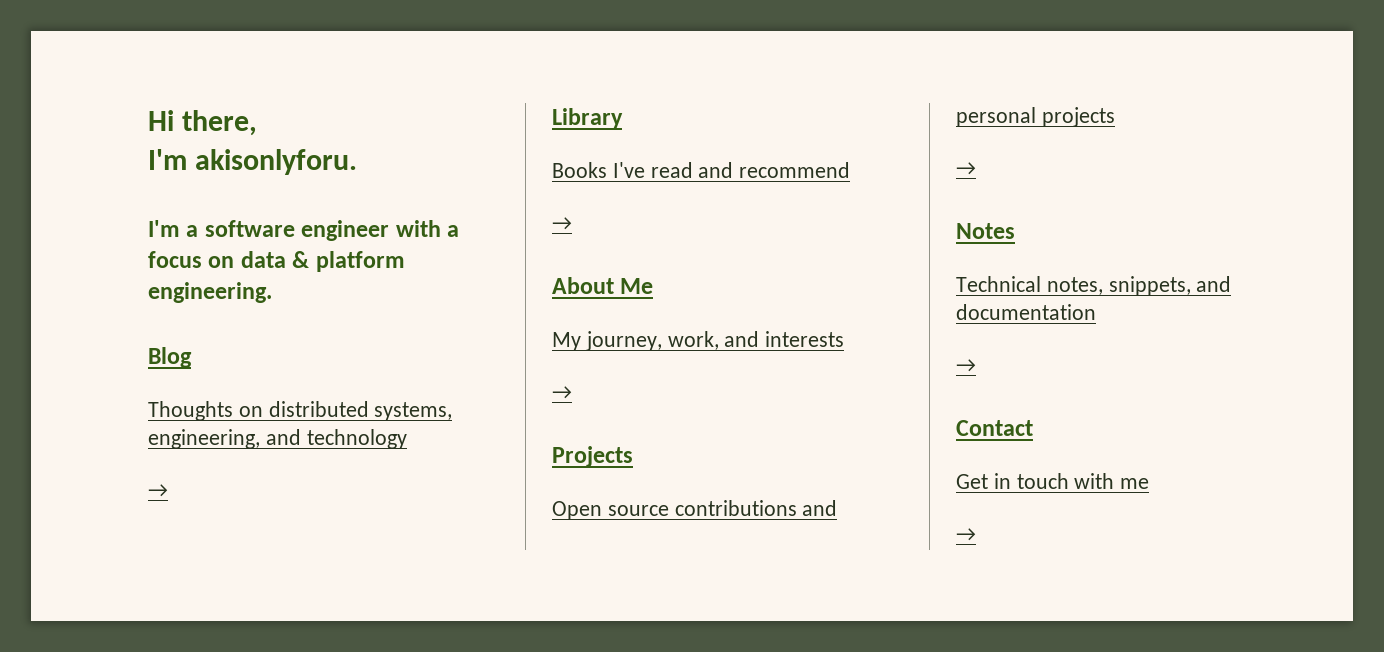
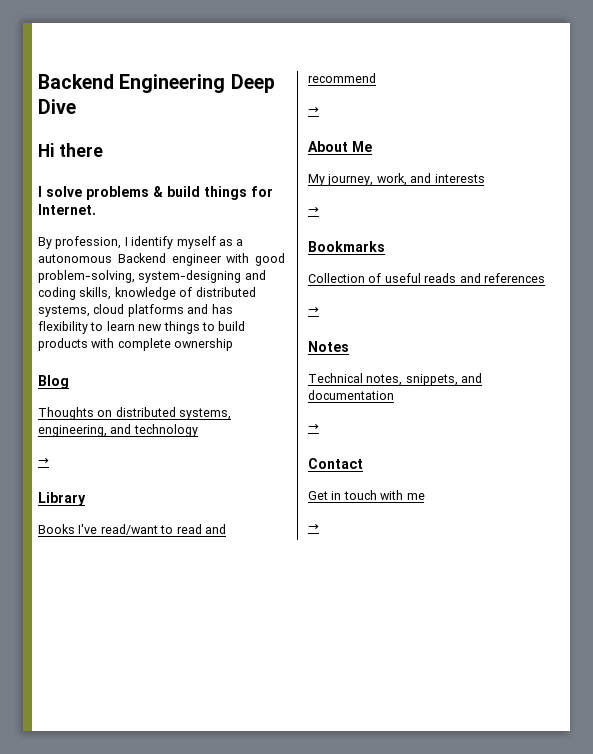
- Hi there,
- I'm akisonlyforu.
- I'm a software engineer with a focus on data & platform engineering.
+ Backend Engineering Deep Dive
+ Hi there
+ I solve problems & build things for Internet.
+ By profession, I identify myself as a autonomous Backend engineer with good problem-solving, system-designing and coding skills, knowledge of distributed systems, cloud platforms and has flexibility to learn new things to build products with complete ownership
- Books I've read and recommend
+ Books I've read/want to read and recommend
- Projects
- Open source contributions and personal projects
+ Bookmarks
+ Collection of useful reads and references

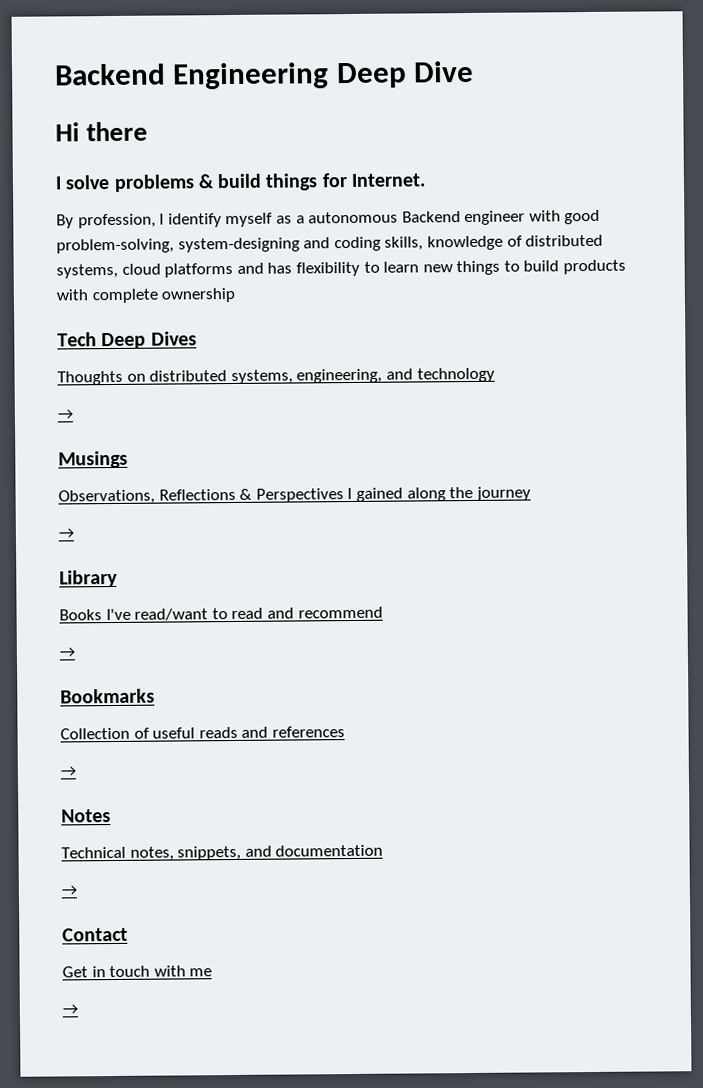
- Blog
+ Tech Deep Dives
+ Musings
+ Observations, Reflections & Perspectives I gained along the journey
+ →
- About Me
- My journey, work, and interests
- →

